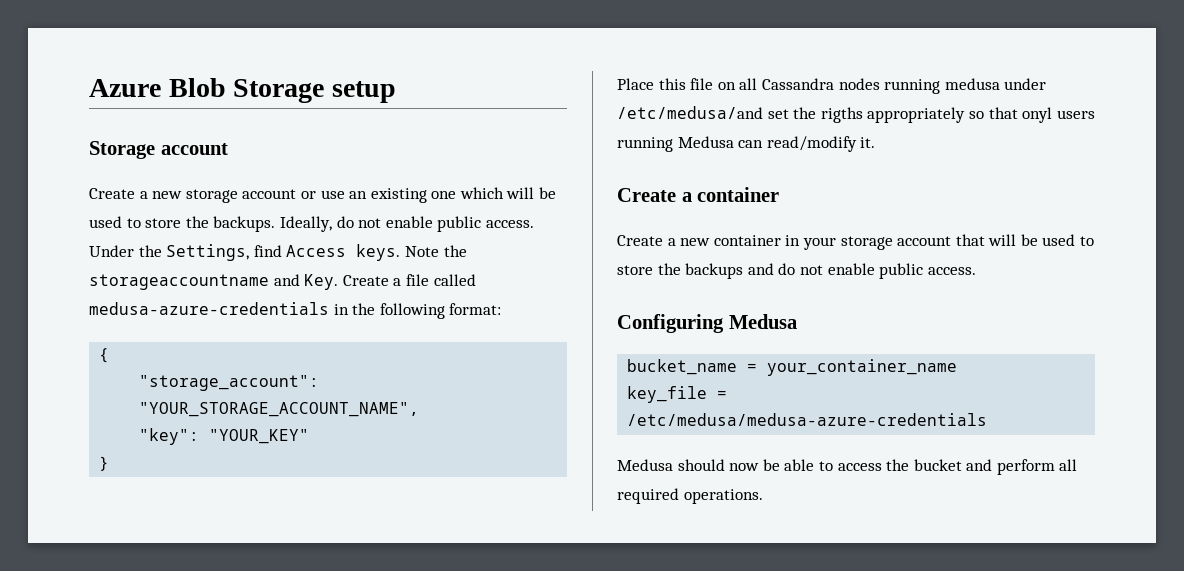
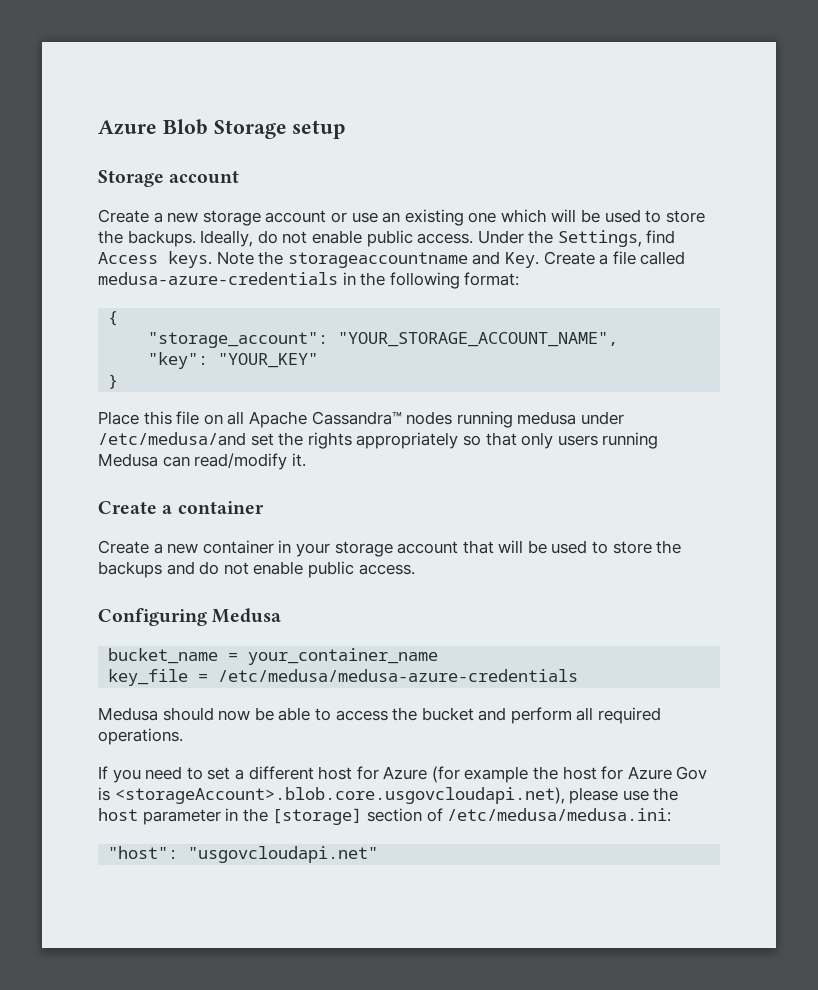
- Place this file on all Cassandra nodes running medusa under /etc/medusa/and set the rigths appropriately so that onyl users running Medusa can read/modify it.
+ Place this file on all Apache Cassandra™ nodes running medusa under /etc/medusa/and set the rights appropriately so that only users running Medusa can read/modify it.
+ If you need to set a different host for Azure (for example the host for Azure Gov is <storageAccount>.blob.core.usgovcloudapi.net), please use the host parameter in the [storage] section of /etc/medusa/medusa.ini:
+ "host": "usgovcloudapi.net"

